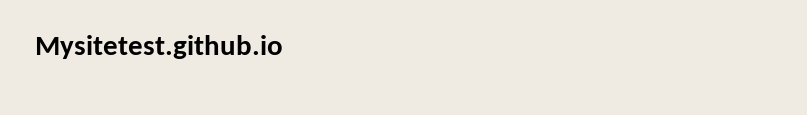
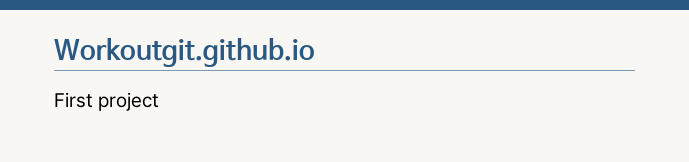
- Mysitetest.github.io
+ Workoutgit.github.io
+ First project

